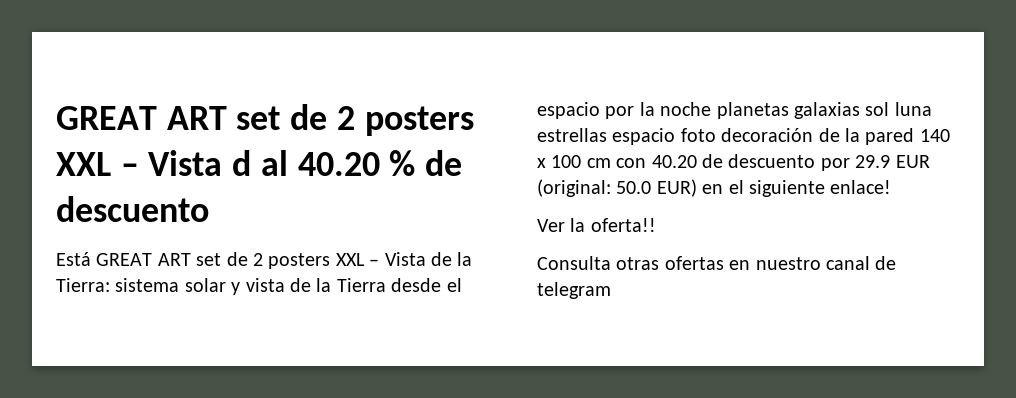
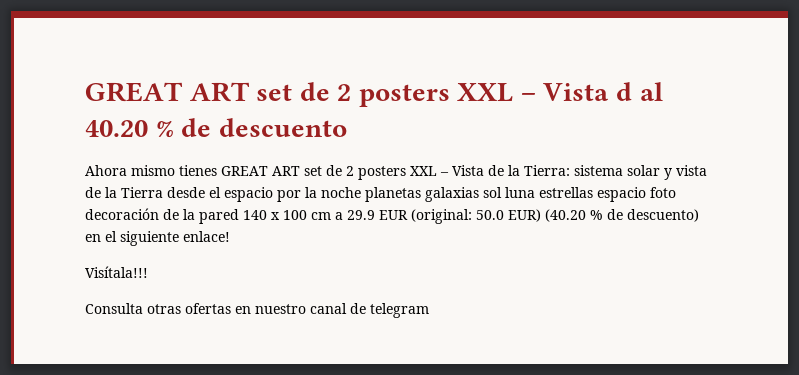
- Está GREAT ART set de 2 posters XXL – Vista de la Tierra: sistema solar y vista de la Tierra desde el espacio por la noche planetas galaxias sol luna estrellas espacio foto decoración de la pared 140 x 100 cm con 40.20 de descuento por 29.9 EUR (original: 50.0 EUR) en el siguiente enlace!
+ Ahora mismo tienes GREAT ART set de 2 posters XXL – Vista de la Tierra: sistema solar y vista de la Tierra desde el espacio por la noche planetas galaxias sol luna estrellas espacio foto decoración de la pared 140 x 100 cm a 29.9 EUR (original: 50.0 EUR) (40.20 % de descuento) en el siguiente enlace!
- Ver la oferta!!
+ Visítala!!!

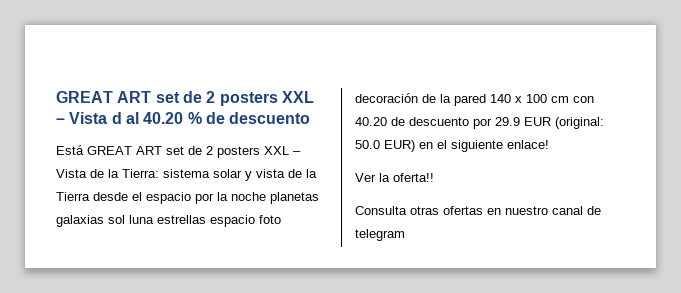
- Ahora mismo tienes GREAT ART set de 2 posters XXL – Vista de la Tierra: sistema solar y vista de la Tierra desde el espacio por la noche planetas galaxias sol luna estrellas espacio foto decoración de la pared 140 x 100 cm a 29.9 EUR (original: 50.0 EUR) (40.20 % de descuento) en el siguiente enlace!
+ Está GREAT ART set de 2 posters XXL – Vista de la Tierra: sistema solar y vista de la Tierra desde el espacio por la noche planetas galaxias sol luna estrellas espacio foto decoración de la pared 140 x 100 cm con 40.20 de descuento por 29.9 EUR (original: 50.0 EUR) en el siguiente enlace!
- Visítala!!!
+ Ver la oferta!!

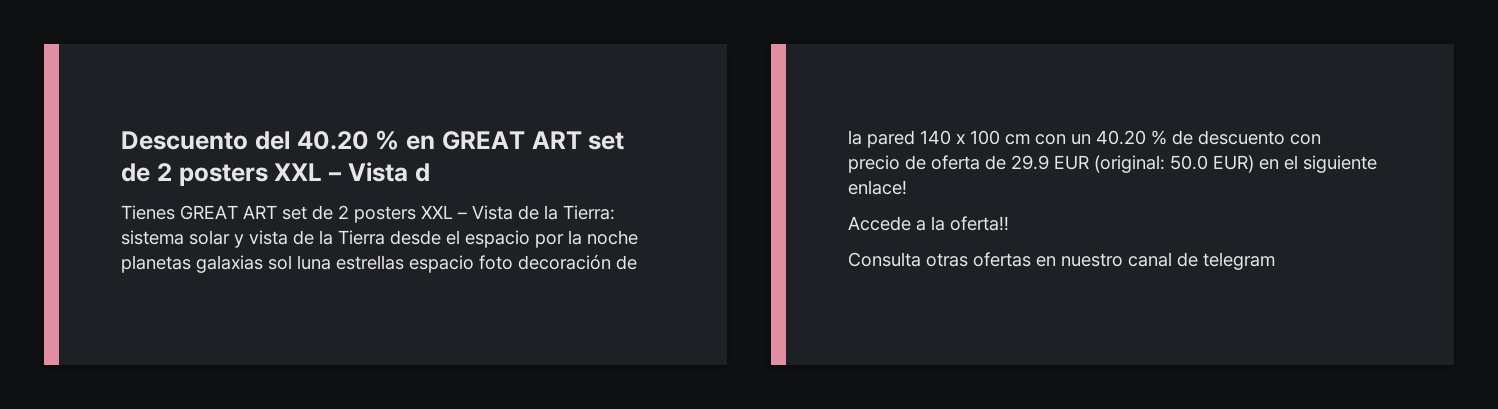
- GREAT ART set de 2 posters XXL – Vista d al 40.20 % de descuento
- Está GREAT ART set de 2 posters XXL – Vista de la Tierra: sistema solar y vista de la Tierra desde el espacio por la noche planetas galaxias sol luna estrellas espacio foto decoración de la pared 140 x 100 cm con 40.20 de descuento por 29.9 EUR (original: 50.0 EUR) en el siguiente enlace!
+ Descuento del 40.20 % en GREAT ART set de 2 posters XXL – Vista d
+ Tienes GREAT ART set de 2 posters XXL – Vista de la Tierra: sistema solar y vista de la Tierra desde el espacio por la noche planetas galaxias sol luna estrellas espacio foto decoración de la pared 140 x 100 cm con un 40.20 % de descuento con precio de oferta de 29.9 EUR (original: 50.0 EUR) en el siguiente enlace!
- Ver la oferta!!
+ Accede a la oferta!!

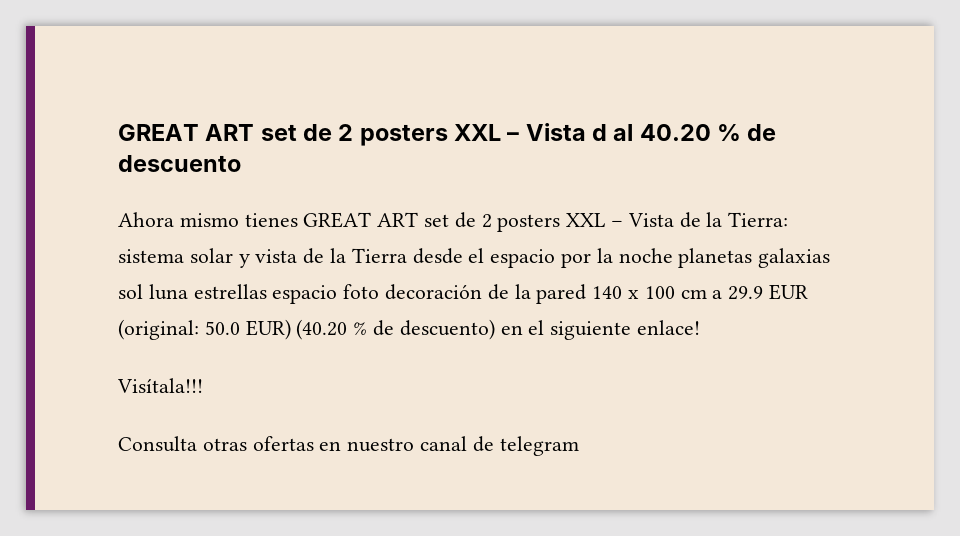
- Descuento del 40.20 % en GREAT ART set de 2 posters XXL – Vista d
- Tienes GREAT ART set de 2 posters XXL – Vista de la Tierra: sistema solar y vista de la Tierra desde el espacio por la noche planetas galaxias sol luna estrellas espacio foto decoración de la pared 140 x 100 cm con un 40.20 % de descuento con precio de oferta de 29.9 EUR (original: 50.0 EUR) en el siguiente enlace!
+ GREAT ART set de 2 posters XXL – Vista d al 40.20 % de descuento
+ Ahora mismo tienes GREAT ART set de 2 posters XXL – Vista de la Tierra: sistema solar y vista de la Tierra desde el espacio por la noche planetas galaxias sol luna estrellas espacio foto decoración de la pared 140 x 100 cm a 29.9 EUR (original: 50.0 EUR) (40.20 % de descuento) en el siguiente enlace!
- Accede a la oferta!!
+ Visítala!!!

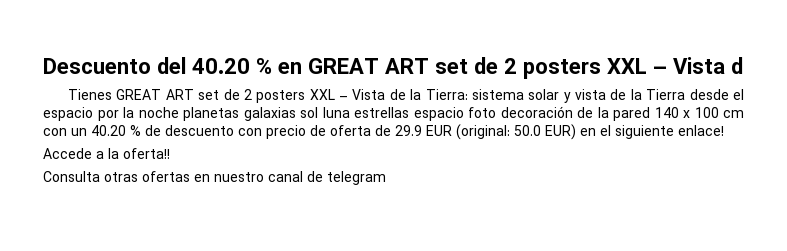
- GREAT ART set de 2 posters XXL – Vista d al 40.20 % de descuento
- Ahora mismo tienes GREAT ART set de 2 posters XXL – Vista de la Tierra: sistema solar y vista de la Tierra desde el espacio por la noche planetas galaxias sol luna estrellas espacio foto decoración de la pared 140 x 100 cm a 29.9 EUR (original: 50.0 EUR) (40.20 % de descuento) en el siguiente enlace!
+ Descuento del 40.20 % en GREAT ART set de 2 posters XXL – Vista d
+ Tienes GREAT ART set de 2 posters XXL – Vista de la Tierra: sistema solar y vista de la Tierra desde el espacio por la noche planetas galaxias sol luna estrellas espacio foto decoración de la pared 140 x 100 cm con un 40.20 % de descuento con precio de oferta de 29.9 EUR (original: 50.0 EUR) en el siguiente enlace!
- Visítala!!!
+ Accede a la oferta!!

